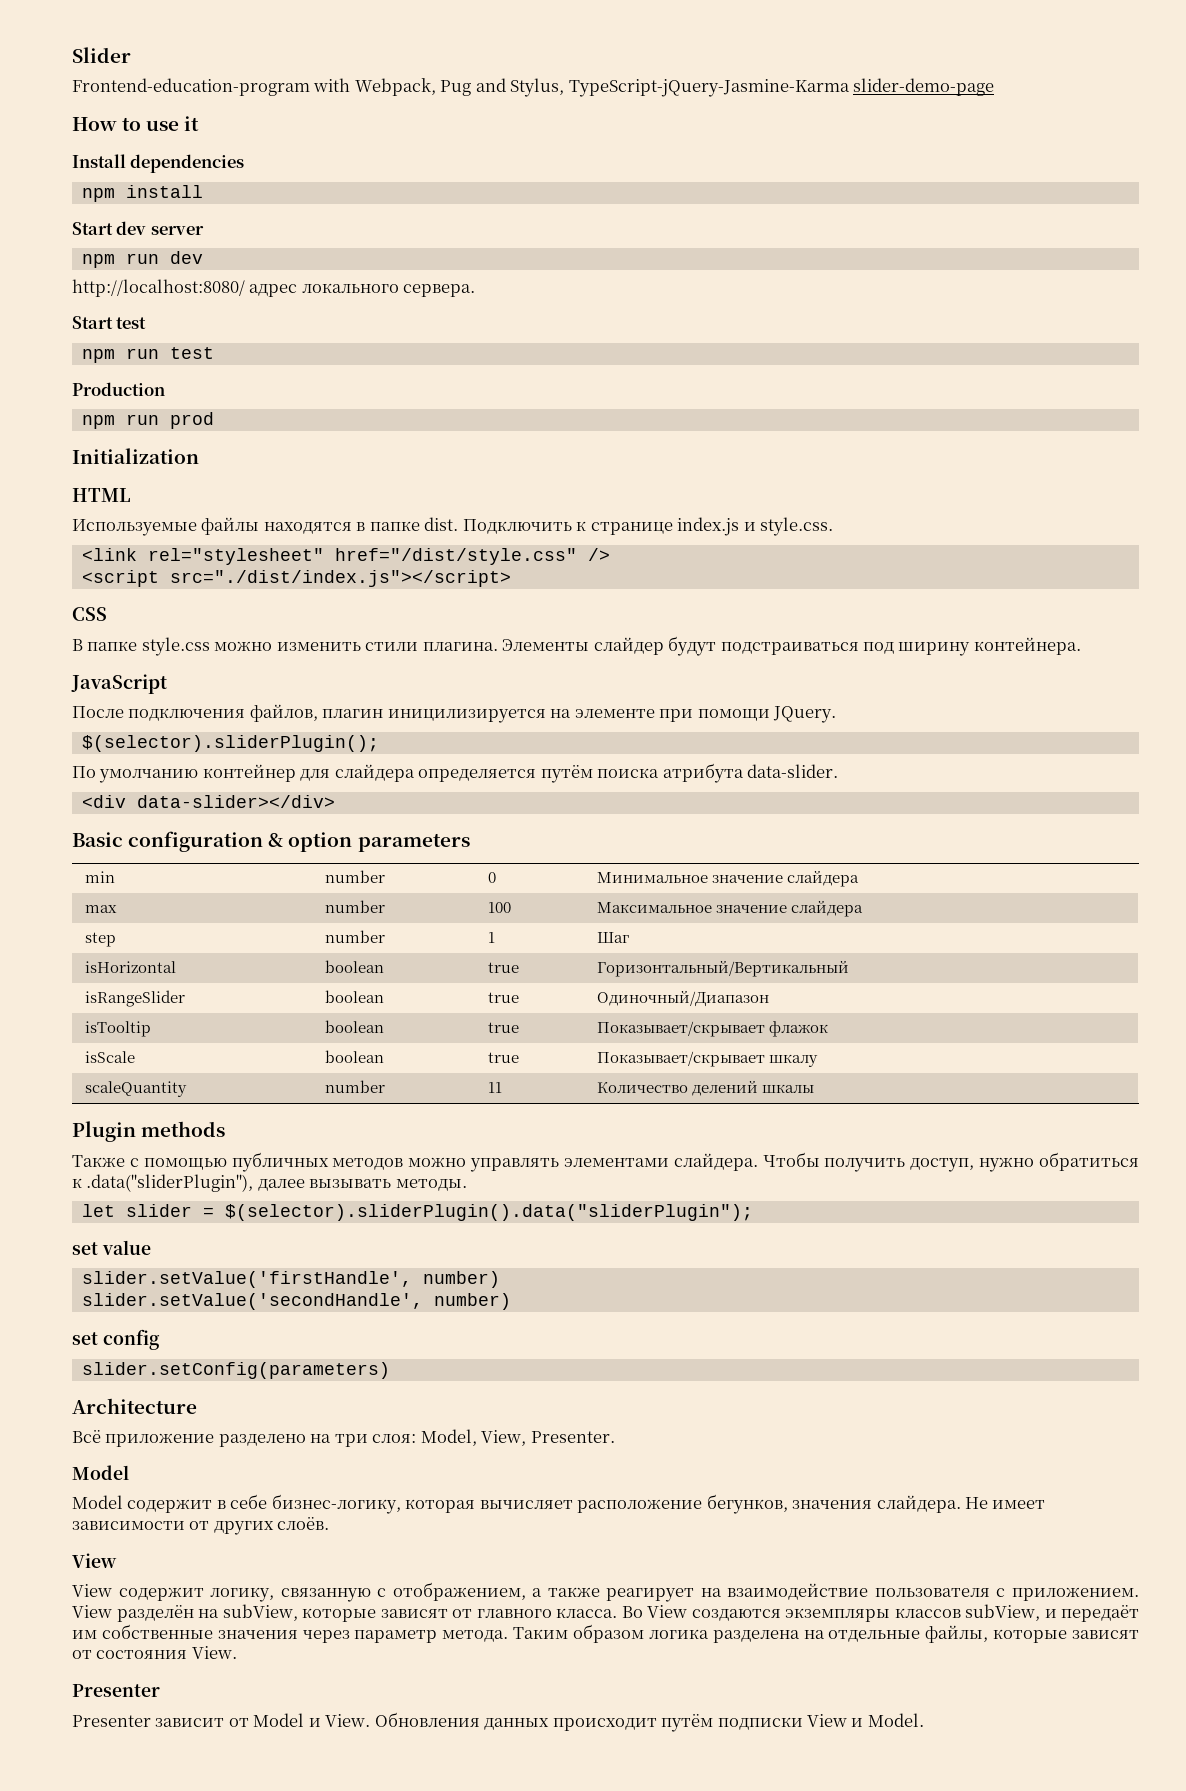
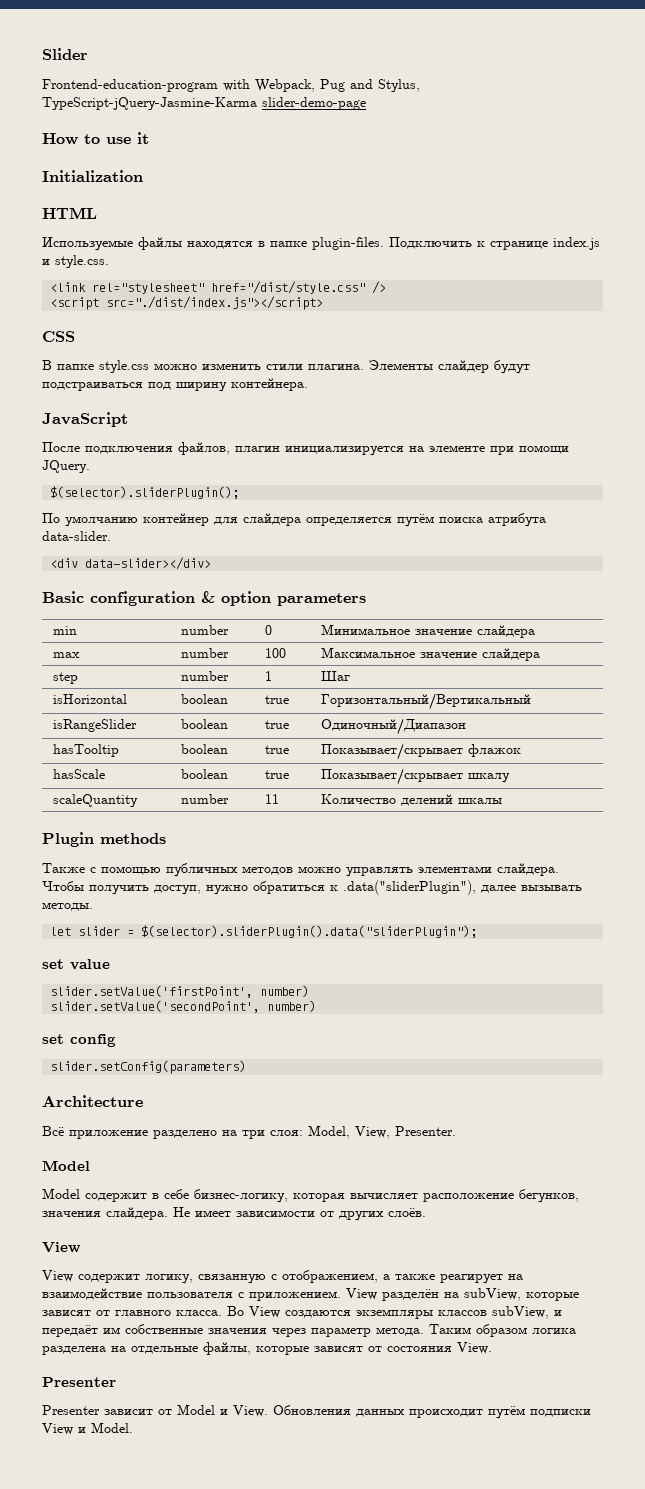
- Install dependencies
- npm install
- Start dev server
- npm run dev
- http://localhost:8080/ адрес локального сервера.
- Start test
- npm run test
- Production
- npm run prod
- Используемые файлы находятся в папке dist.
+ Используемые файлы находятся в папке plugin-files.
- После подключения файлов, плагин иницилизируется на элементе при помощи JQuery.
+ После подключения файлов, плагин инициализируется на элементе при помощи JQuery.
- isTooltip | boolean | true | Показывает/скрывает флажок
+ hasTooltip | boolean | true | Показывает/скрывает флажок
- isScale | boolean | true | Показывает/скрывает шкалу
+ hasScale | boolean | true | Показывает/скрывает шкалу
- slider.setValue('firstHandle', number)
- slider.setValue('secondHandle', number)
+ slider.setValue('firstPoint', number)
+ slider.setValue('secondPoint', number)

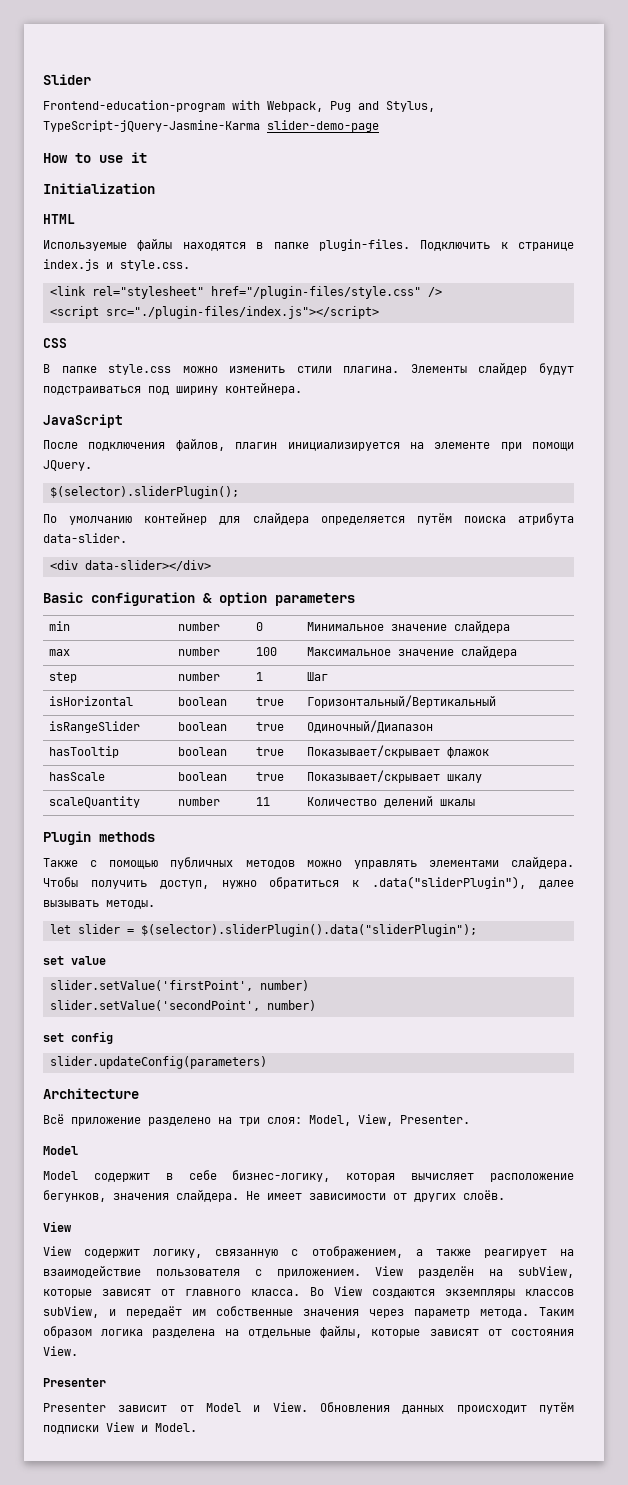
- <link rel="stylesheet" href="/dist/style.css" />
+ <link rel="stylesheet" href="/plugin-files/style.css" />
- <script src="./dist/index.js"></script>
+ <script src="./plugin-files/index.js"></script>
- slider.setConfig(parameters)
+ slider.updateConfig(parameters)

